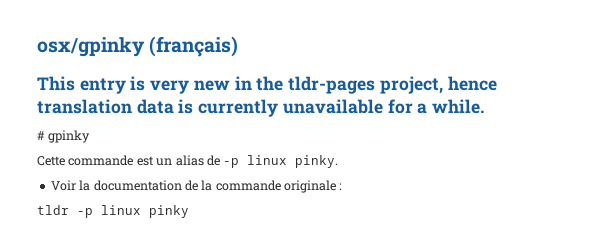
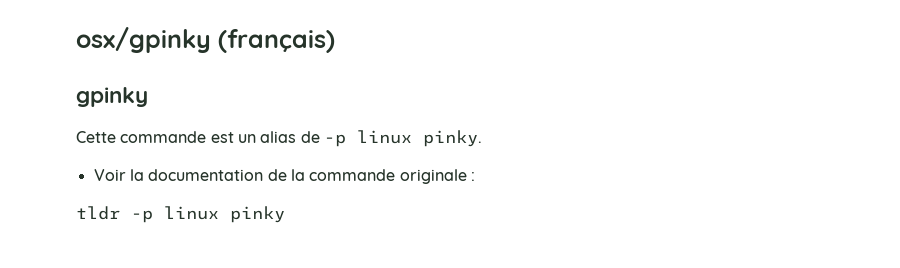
- This entry is very new in the tldr-pages project, hence translation data is currently unavailable for a while.
- # gpinky
+ gpinky

